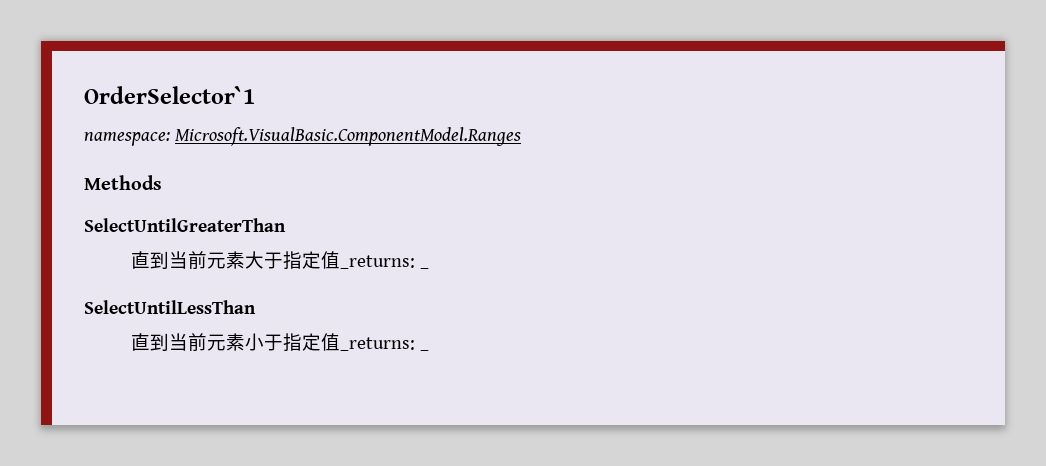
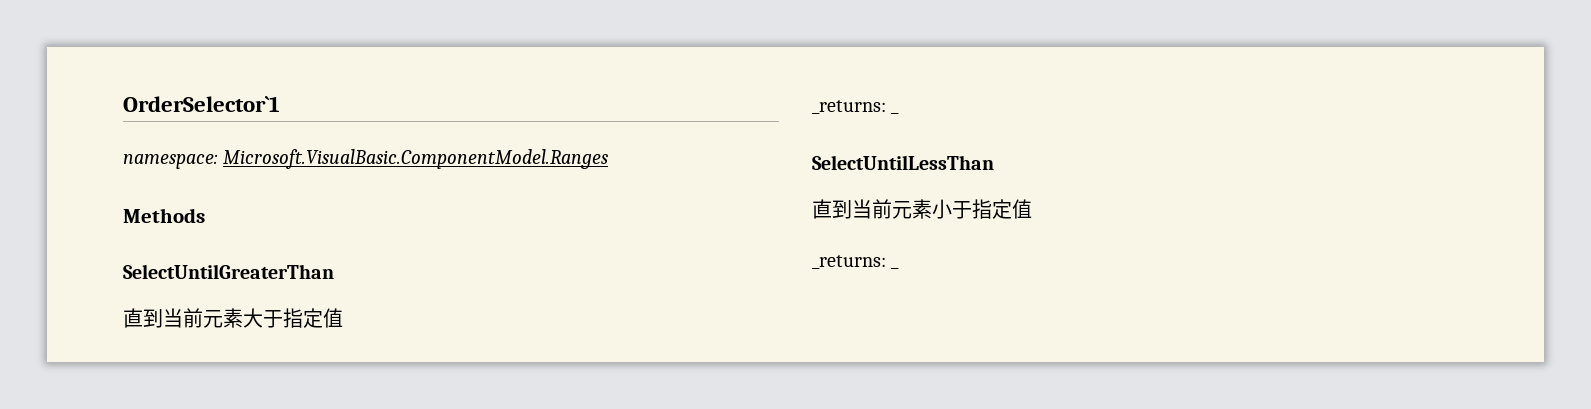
- 直到当前元素大于指定值_returns: _
+ 直到当前元素大于指定值
+ _returns: _
- 直到当前元素小于指定值_returns: _
+ 直到当前元素小于指定值
+ _returns: _

